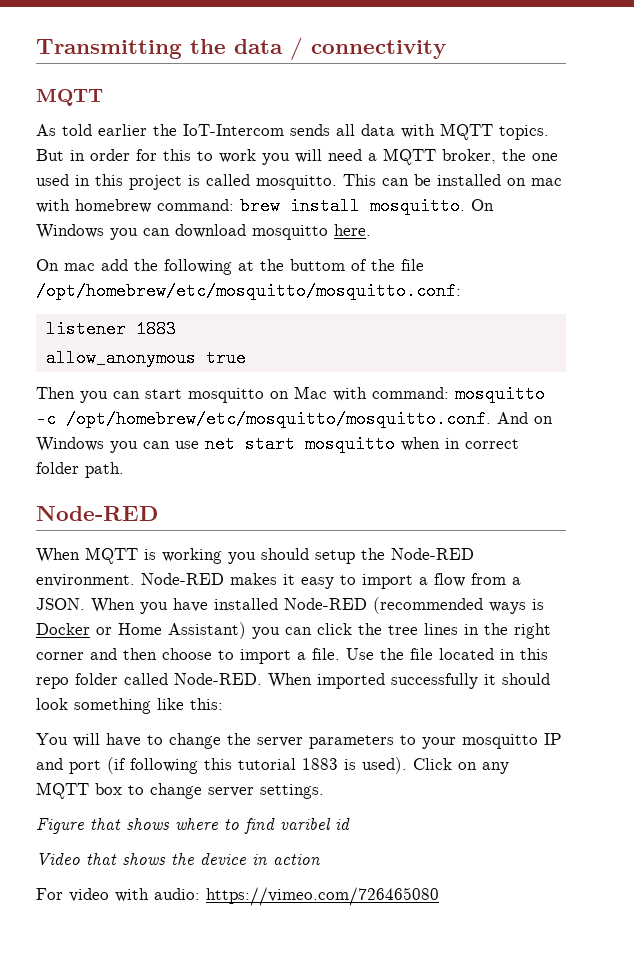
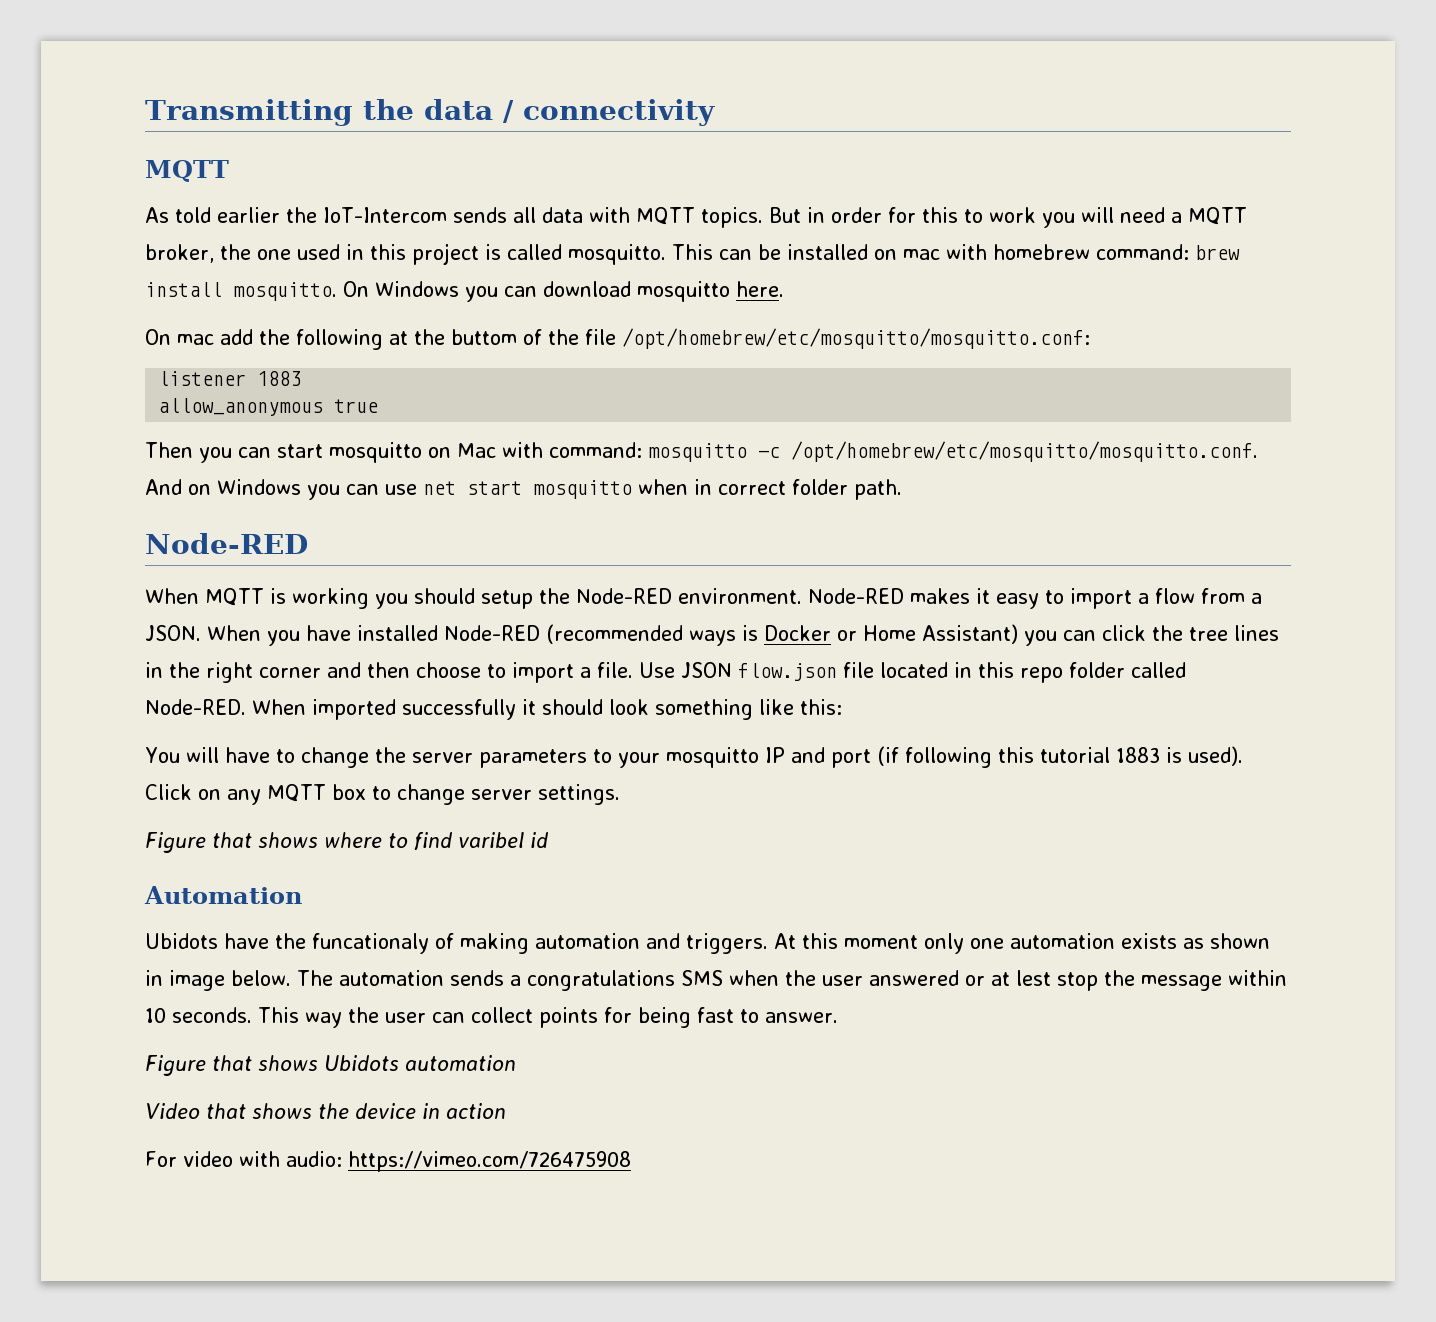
- Use the file located in this repo folder called Node-RED.
+ Use JSON flow.json file located in this repo folder called Node-RED.
+ Automation
+ Ubidots have the funcationaly of making automation and triggers. At this moment only one automation exists as shown in image below. The automation sends a congratulations SMS when the user answered or at lest stop the message within 10 seconds. This way the user can collect points for being fast to answer.
+ Figure that shows Ubidots automation
- For video with audio: https://vimeo.com/726465080
+ For video with audio: https://vimeo.com/726475908

